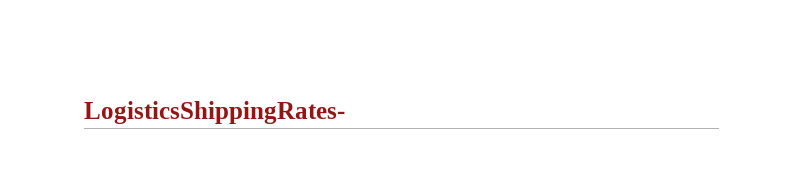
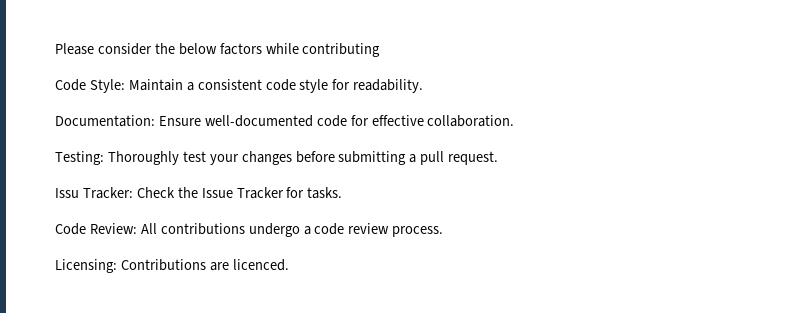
- LogisticsShippingRates-
+ Please consider the below factors while contributing
+ Code Style: Maintain a consistent code style for readability.
+ Documentation: Ensure well-documented code for effective collaboration.
+ Testing: Thoroughly test your changes before submitting a pull request.
+ Issu Tracker: Check the Issue Tracker for tasks.
+ Code Review: All contributions undergo a code review process.
+ Licensing: Contributions are licenced.

